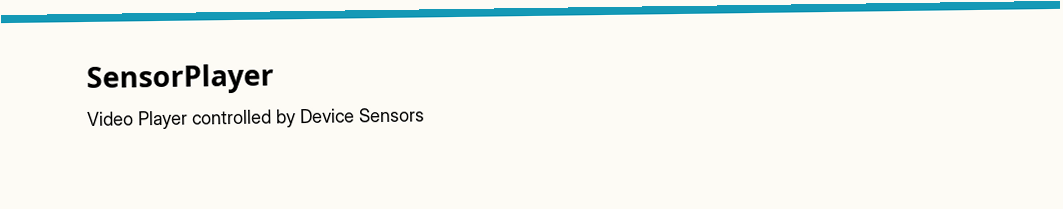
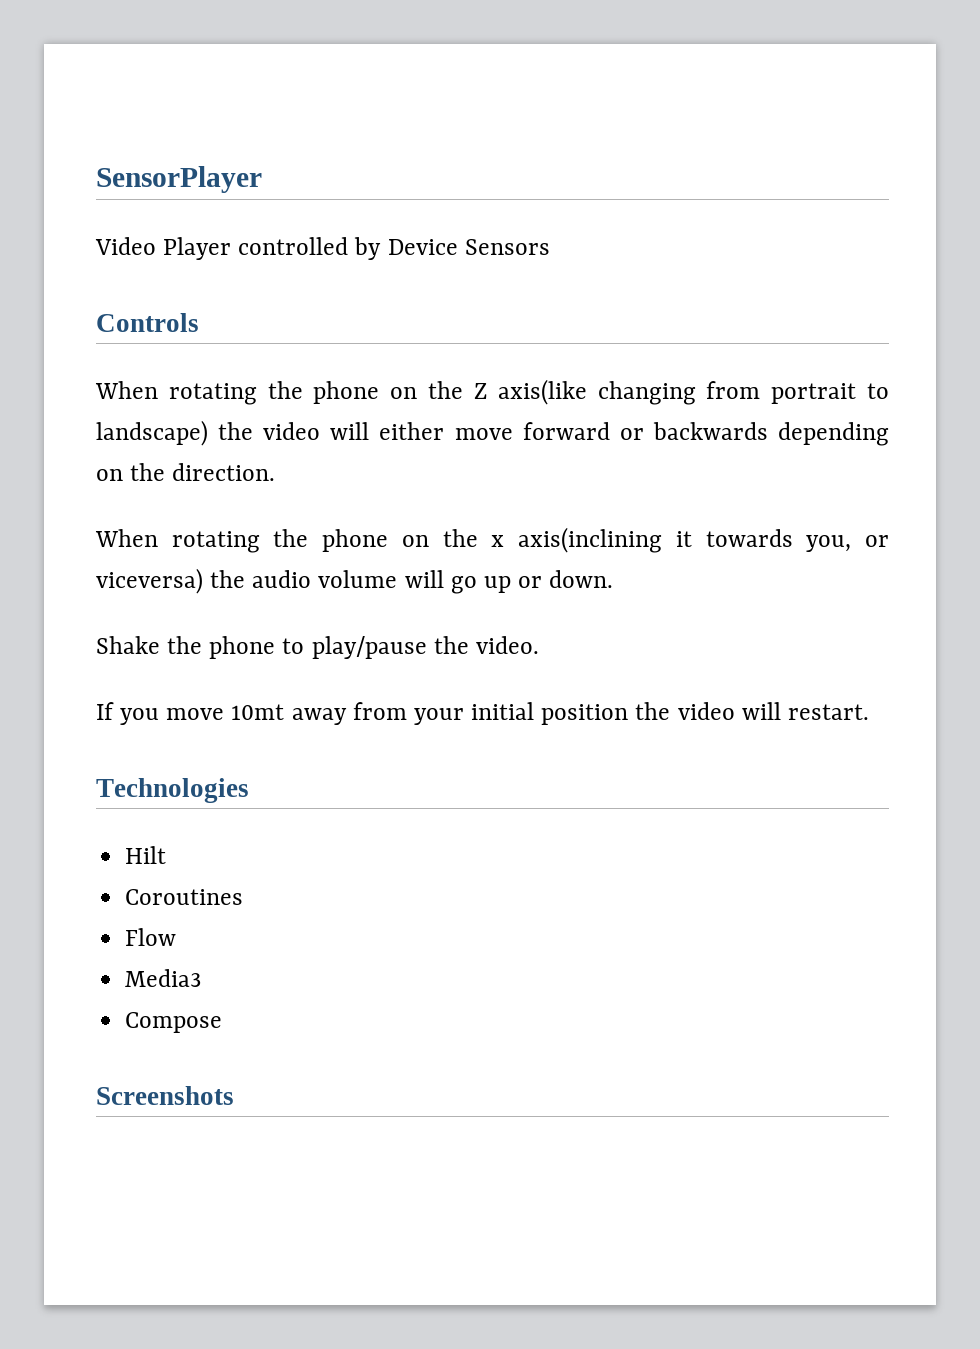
+ Controls
+ When rotating the phone on the Z axis(like changing from portrait to landscape) the video will either move forward or backwards depending on the direction.
+ When rotating the phone on the x axis(inclining it towards you, or viceversa) the audio volume will go up or down.
+ Shake the phone to play/pause the video.
+ If you move 10mt away from your initial position the video will restart.
+ Technologies
+ Hilt
+ Coroutines
+ Flow
+ Media3
+ Compose
+ Screenshots

